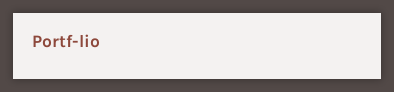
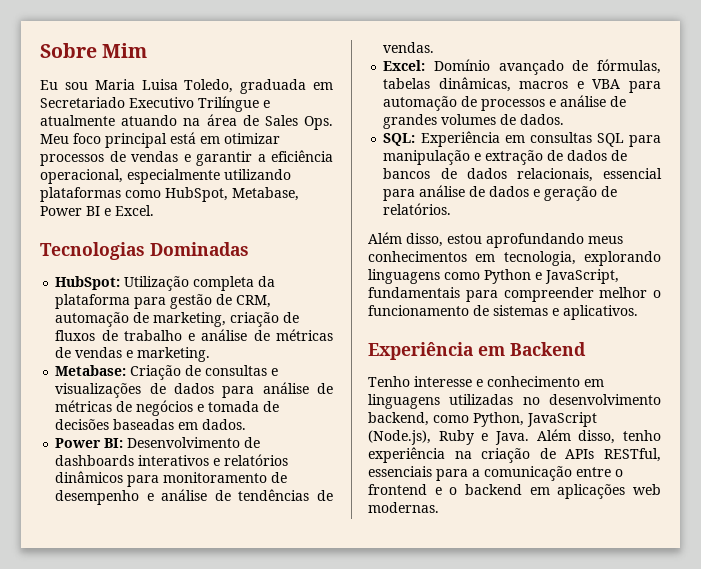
- Portf-lio
+ Sobre Mim
+ Eu sou Maria Luisa Toledo, graduada em Secretariado Executivo Trilíngue e atualmente atuando na área de Sales Ops. Meu foco principal está em otimizar processos de vendas e garantir a eficiência operacional, especialmente utilizando plataformas como HubSpot, Metabase, Power BI e Excel.
+ Tecnologias Dominadas
+ HubSpot: Utilização completa da plataforma para gestão de CRM, automação de marketing, criação de fluxos de trabalho e análise de métricas de vendas e marketing.
+ Metabase: Criação de consultas e visualizações de dados para análise de métricas de negócios e tomada de decisões baseadas em dados.
+ Power BI: Desenvolvimento de dashboards interativos e relatórios dinâmicos para monitoramento de desempenho e análise de tendências de vendas.
+ Excel: Domínio avançado de fórmulas, tabelas dinâmicas, macros e VBA para automação de processos e análise de grandes volumes de dados.
+ SQL: Experiência em consultas SQL para manipulação e extração de dados de bancos de dados relacionais, essencial para análise de dados e geração de relatórios.
+ Além disso, estou aprofundando meus conhecimentos em tecnologia, explorando linguagens como Python e JavaScript, fundamentais para compreender melhor o funcionamento de sistemas e aplicativos.
+ Experiência em Backend
+ Tenho interesse e conhecimento em linguagens utilizadas no desenvolvimento backend, como Python, JavaScript (Node.js), Ruby e Java. Além disso, tenho experiência na criação de APIs RESTful, essenciais para a comunicação entre o frontend e o backend em aplicações web modernas.

